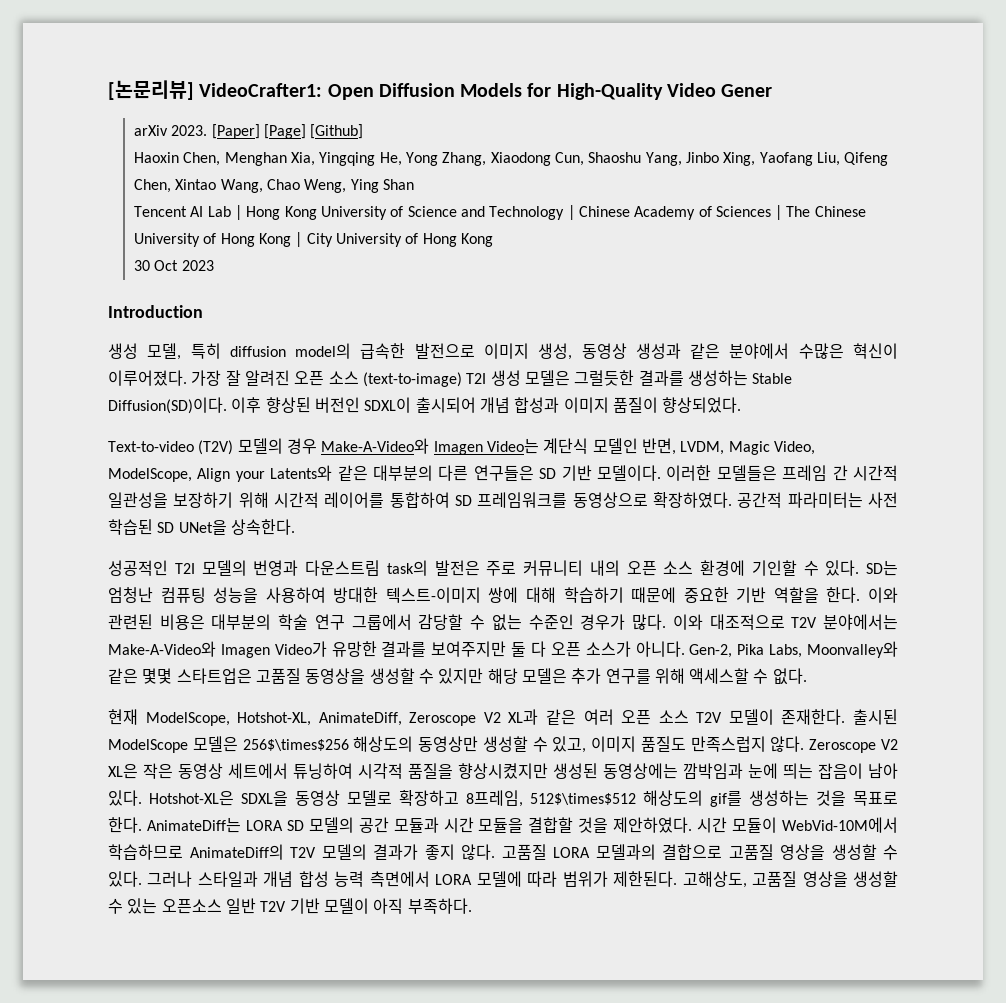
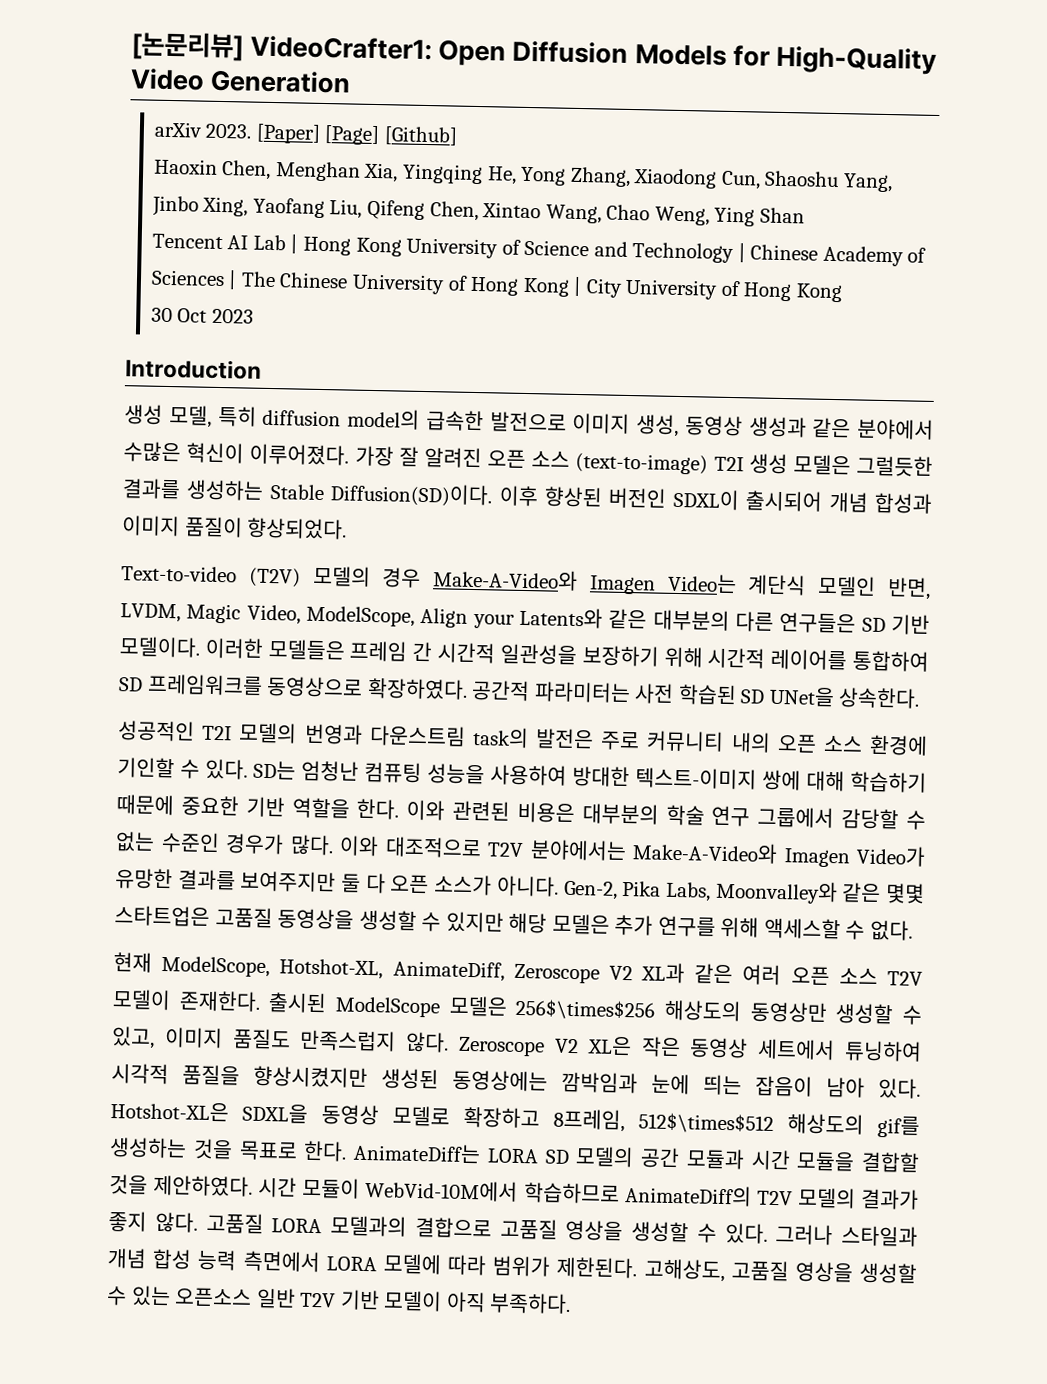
- [논문리뷰] VideoCrafter1: Open Diffusion Models for High-Quality Video Gener
+ [논문리뷰] VideoCrafter1: Open Diffusion Models for High-Quality Video Generation

